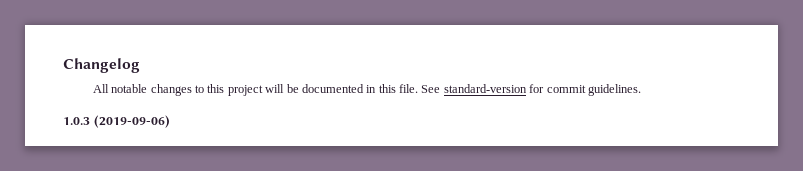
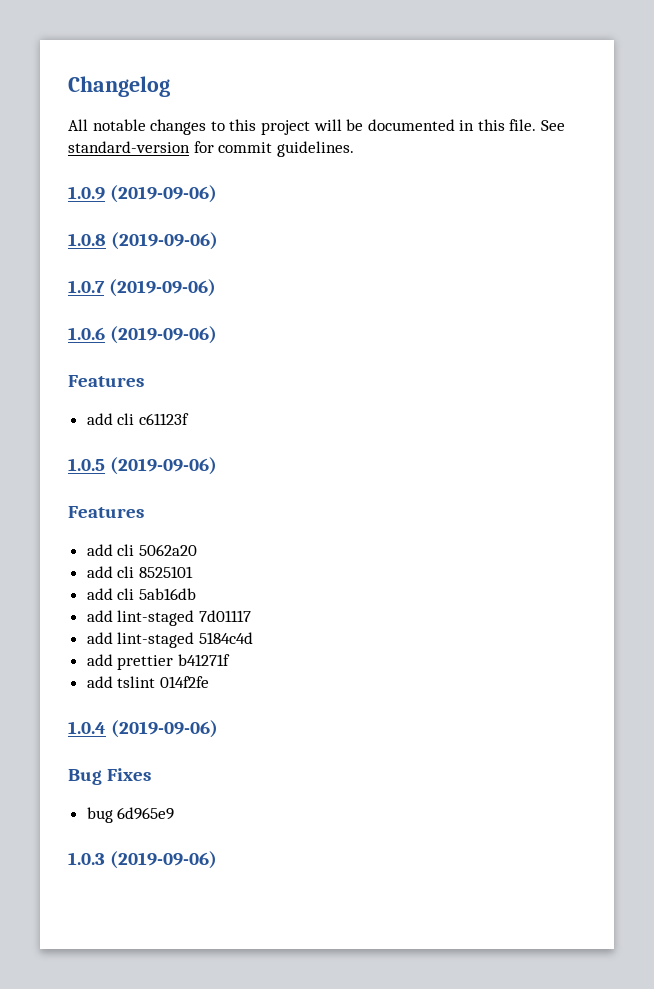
+ 1.0.9 (2019-09-06)
+ 1.0.8 (2019-09-06)
+ 1.0.7 (2019-09-06)
+ 1.0.6 (2019-09-06)
+ Features
+ add cli c61123f
+ 1.0.5 (2019-09-06)
+ Features
+ add cli 5062a20
+ add cli 8525101
+ add cli 5ab16db
+ add lint-staged 7d01117
+ add lint-staged 5184c4d
+ add prettier b41271f
+ add tslint 014f2fe
+ 1.0.4 (2019-09-06)
+ Bug Fixes
+ bug 6d965e9

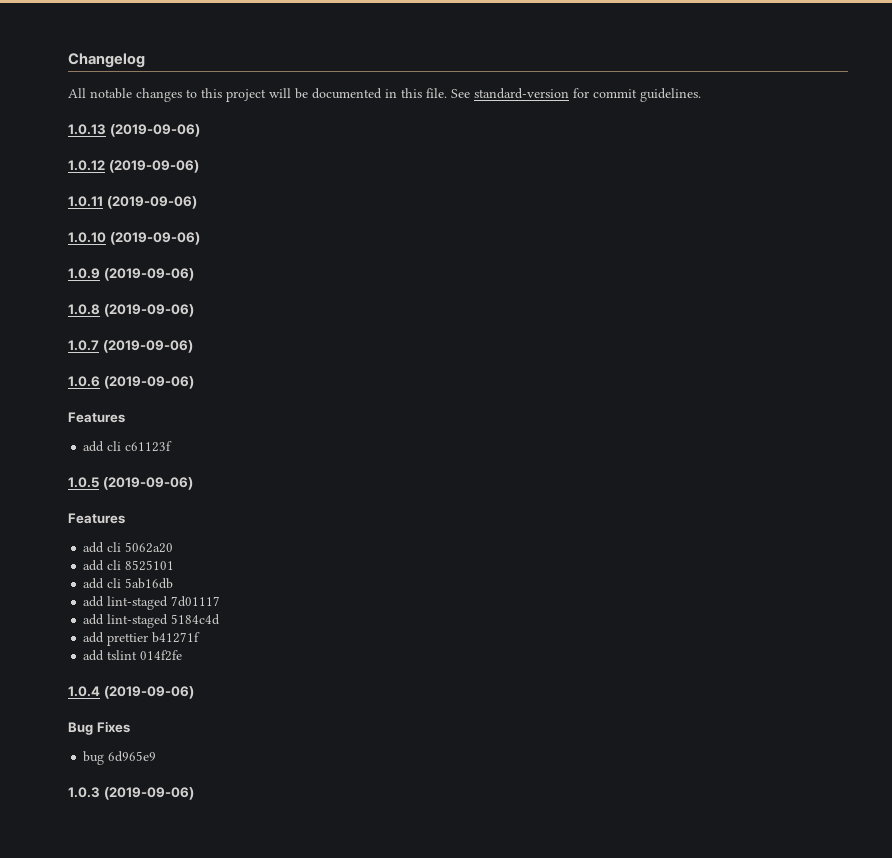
+ 1.0.13 (2019-09-06)
+ 1.0.12 (2019-09-06)
+ 1.0.11 (2019-09-06)
+ 1.0.10 (2019-09-06)

